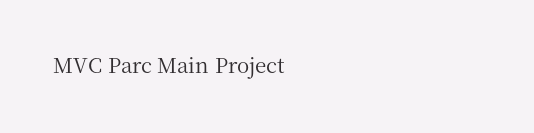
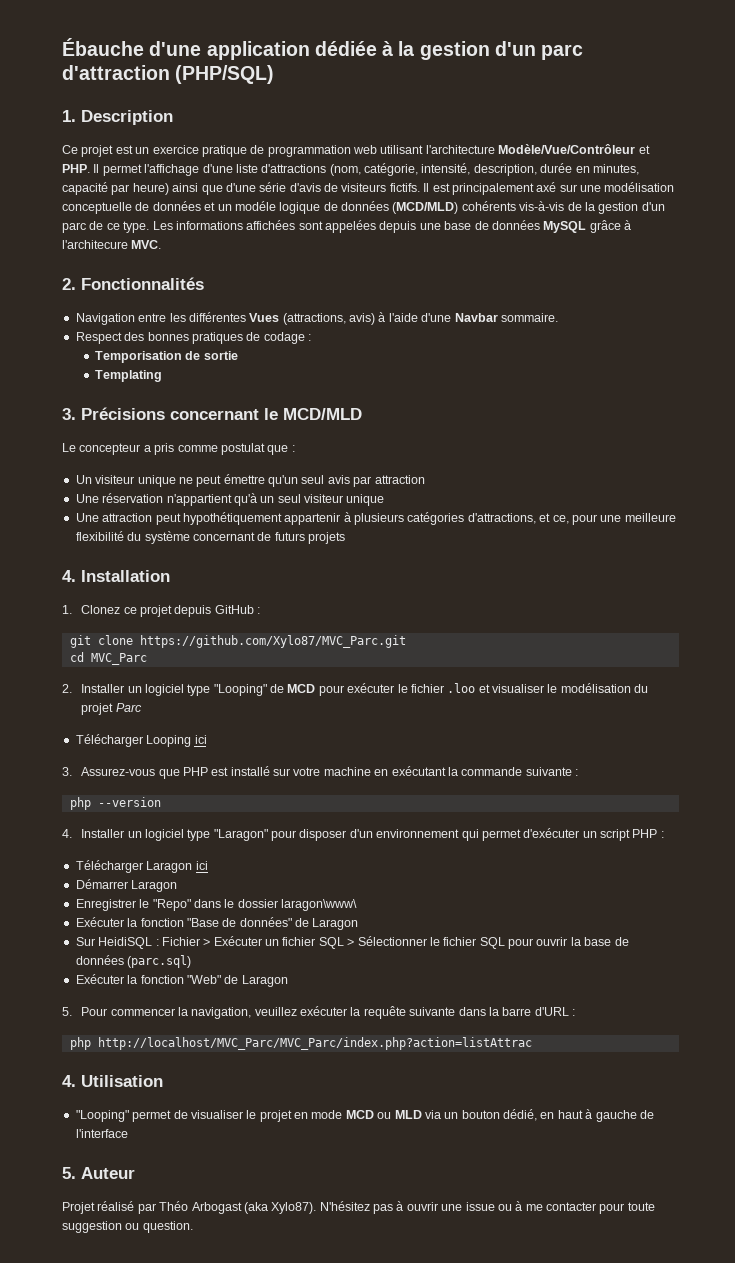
- MVC Parc Main Project
+ Ébauche d'une application dédiée à la gestion d'un parc d'attraction (PHP/SQL)
+ 1. Description
+ Ce projet est un exercice pratique de programmation web utilisant l'architecture Modèle/Vue/Contrôleur et PHP. Il permet l'affichage d'une liste d'attractions (nom, catégorie, intensité, description, durée en minutes, capacité par heure) ainsi que d'une série d'avis de visiteurs fictifs. Il est principalement axé sur une modélisation conceptuelle de données et un modéle logique de données (MCD/MLD) cohérents vis-à-vis de la gestion d'un parc de ce type. Les informations affichées sont appelées depuis une base de données MySQL grâce à l'architecure MVC.
+ 2. Fonctionnalités
+ Navigation entre les différentes Vues (attractions, avis) à l'aide d'une Navbar sommaire.
+ Respect des bonnes pratiques de codage :
+ Temporisation de sortie
+ Templating
+ 3. Précisions concernant le MCD/MLD
+ Le concepteur a pris comme postulat que :
+ Un visiteur unique ne peut émettre qu'un seul avis par attraction
+ Une réservation n'appartient qu'à un seul visiteur unique
+ Une attraction peut hypothétiquement appartenir à plusieurs catégories d'attractions, et ce, pour une meilleure flexibilité du système concernant de futurs projets
+ 4. Installation
+ 1. Clonez ce projet depuis GitHub :
+ git clone https://github.com/Xylo87/MVC_Parc.git
+ cd MVC_Parc
+ 2. Installer un logiciel type "Looping" de MCD pour exécuter le fichier .loo et visualiser le modélisation du projet Parc
+ Télécharger Looping ici
+ 3. Assurez-vous que PHP est installé sur votre machine en exécutant la commande suivante :
+ php --version
+ 4. Installer un logiciel type "Laragon" pour disposer d'un environnement qui permet d'exécuter un script PHP :
+ Télécharger Laragon ici
+ Démarrer Laragon
+ Enregistrer le "Repo" dans le dossier laragon\www\
+ Exécuter la fonction "Base de données" de Laragon
+ Sur HeidiSQL : Fichier > Exécuter un fichier SQL > Sélectionner le fichier SQL pour ouvrir la base de données (parc.sql)
+ Exécuter la fonction "Web" de Laragon
+ 5. Pour commencer la navigation, veuillez exécuter la requête suivante dans la barre d'URL :
+ php http://localhost/MVC_Parc/MVC_Parc/index.php?action=listAttrac
+ 4. Utilisation
+ "Looping" permet de visualiser le projet en mode MCD ou MLD via un bouton dédié, en haut à gauche de l'interface
+ 5. Auteur
+ Projet réalisé par Théo Arbogast (aka Xylo87). N'hésitez pas à ouvrir une issue ou à me contacter pour toute suggestion ou question.

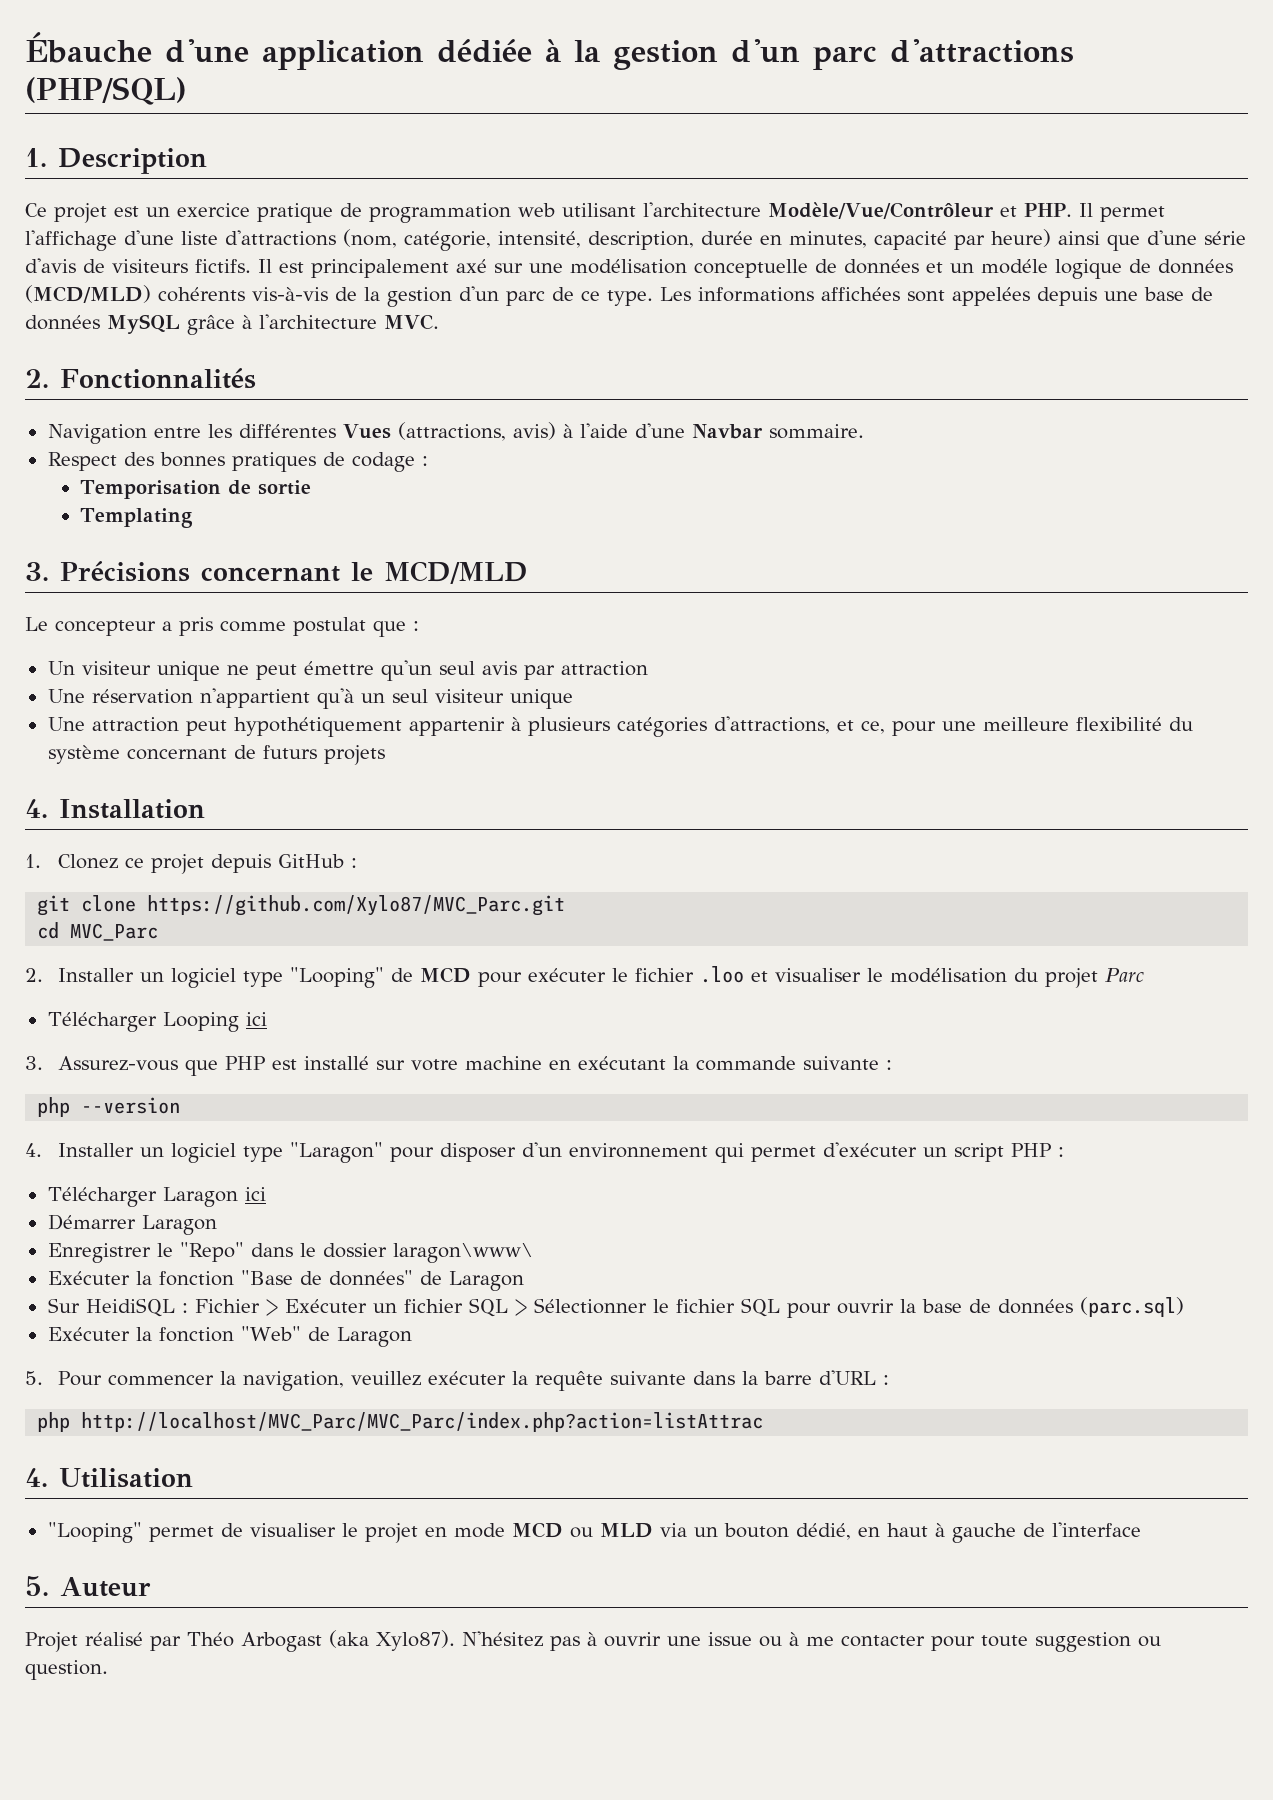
- Ébauche d'une application dédiée à la gestion d'un parc d'attraction (PHP/SQL)
+ Ébauche d'une application dédiée à la gestion d'un parc d'attractions (PHP/SQL)
- Les informations affichées sont appelées depuis une base de données MySQL grâce à l'architecure MVC.
+ Les informations affichées sont appelées depuis une base de données MySQL grâce à l'architecture MVC.

